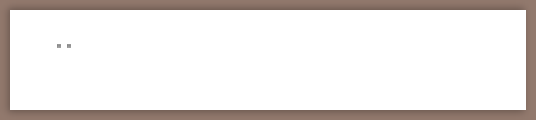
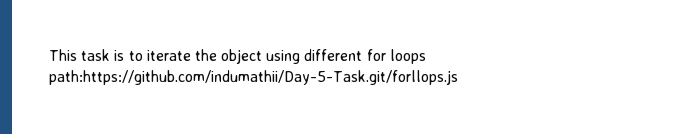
- " "
+ This task is to iterate the object using different for loops path:https://github.com/indumathii/Day-5-Task.git/forllops.js

